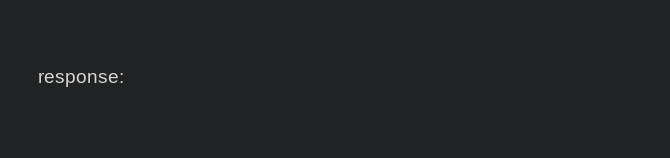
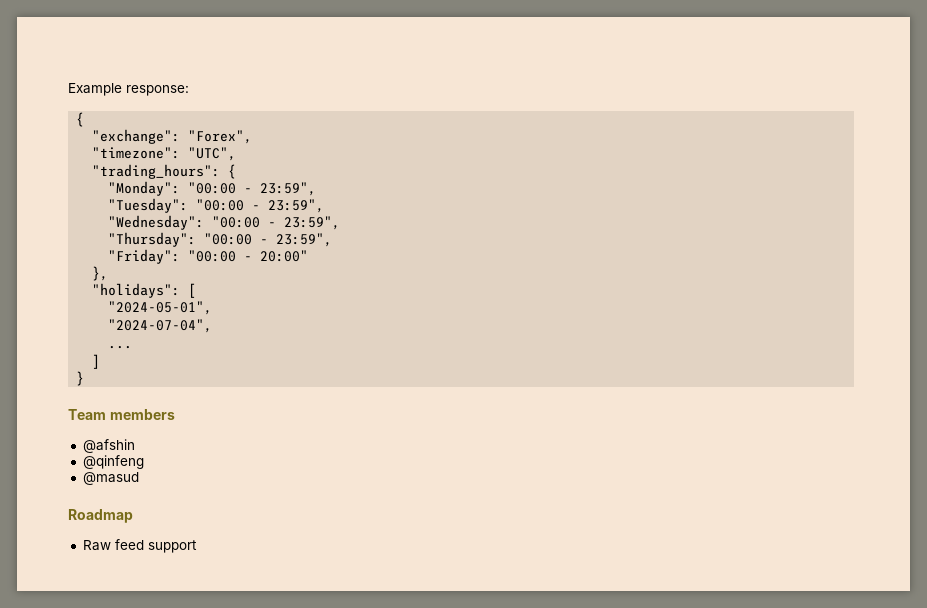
- response:
+ Example response:
+ {
+ "exchange": "Forex",
+ "timezone": "UTC",
+ "trading_hours": {
+ "Monday": "00:00 - 23:59",
+ "Tuesday": "00:00 - 23:59",
+ "Wednesday": "00:00 - 23:59",
+ "Thursday": "00:00 - 23:59",
+ "Friday": "00:00 - 20:00"
+ },
+ "holidays": [
+ "2024-05-01",
+ "2024-07-04",
+ ...
+ ]
+ }
+ Team members
+ @afshin
+ @qinfeng
+ @masud
+ Roadmap
+ Raw feed support

